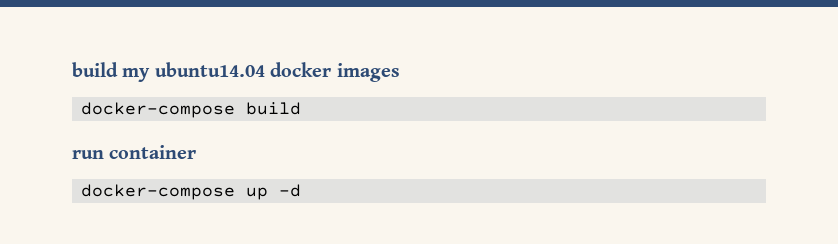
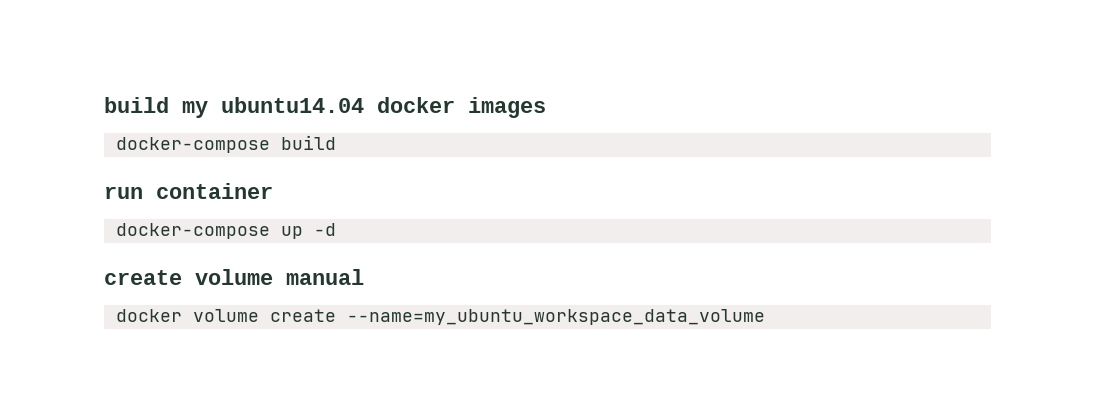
+ create volume manual
+ docker volume create --name=my_ubuntu_workspace_data_volume

